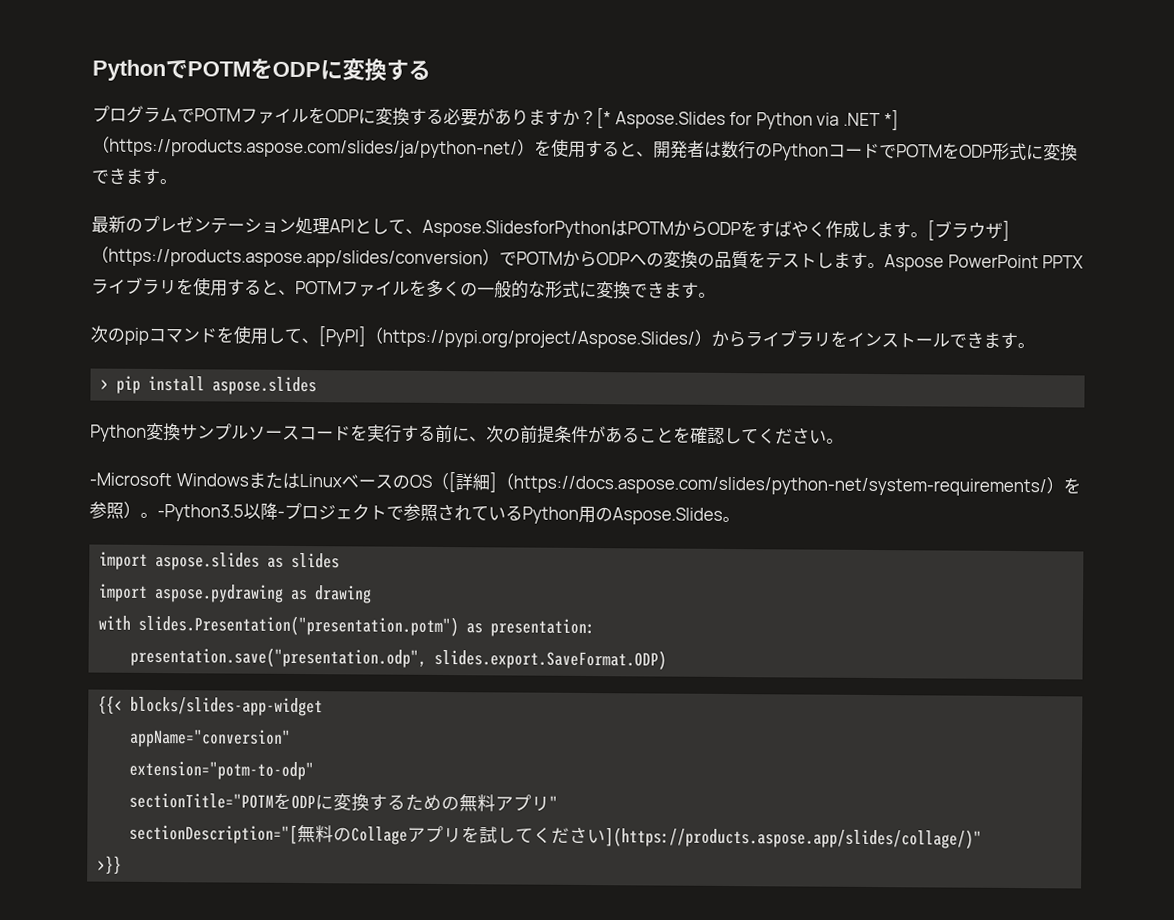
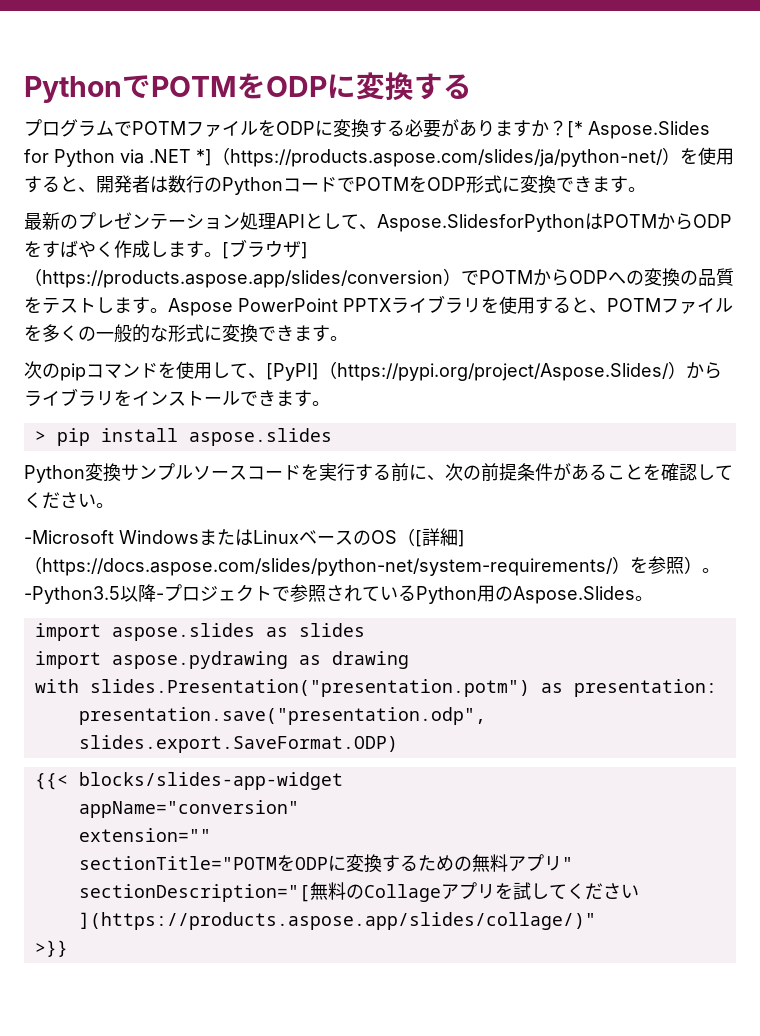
- extension="potm-to-odp"
+ extension=""

